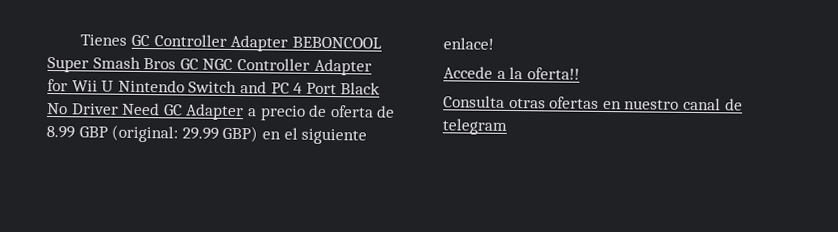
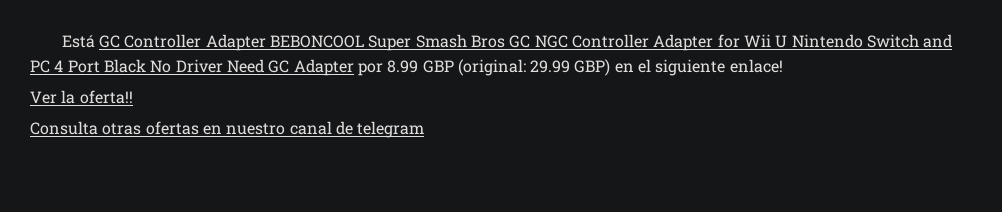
- Tienes GC Controller Adapter BEBONCOOL Super Smash Bros GC NGC Controller Adapter for Wii U Nintendo Switch and PC 4 Port Black No Driver Need GC Adapter a precio de oferta de 8.99 GBP (original: 29.99 GBP) en el siguiente enlace!
+ Está GC Controller Adapter BEBONCOOL Super Smash Bros GC NGC Controller Adapter for Wii U Nintendo Switch and PC 4 Port Black No Driver Need GC Adapter por 8.99 GBP (original: 29.99 GBP) en el siguiente enlace!
- Accede a la oferta!!
+ Ver la oferta!!

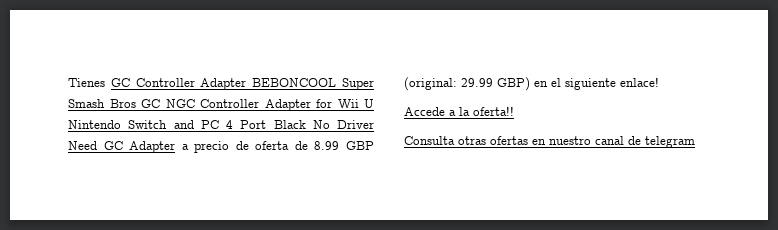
- Está GC Controller Adapter BEBONCOOL Super Smash Bros GC NGC Controller Adapter for Wii U Nintendo Switch and PC 4 Port Black No Driver Need GC Adapter por 8.99 GBP (original: 29.99 GBP) en el siguiente enlace!
+ Tienes GC Controller Adapter BEBONCOOL Super Smash Bros GC NGC Controller Adapter for Wii U Nintendo Switch and PC 4 Port Black No Driver Need GC Adapter a precio de oferta de 8.99 GBP (original: 29.99 GBP) en el siguiente enlace!
- Ver la oferta!!
+ Accede a la oferta!!

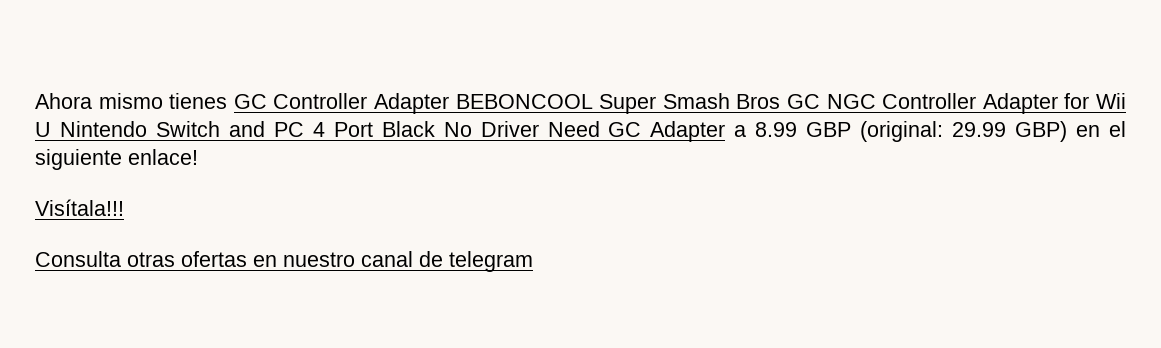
- Tienes GC Controller Adapter BEBONCOOL Super Smash Bros GC NGC Controller Adapter for Wii U Nintendo Switch and PC 4 Port Black No Driver Need GC Adapter a precio de oferta de 8.99 GBP (original: 29.99 GBP) en el siguiente enlace!
+ Ahora mismo tienes GC Controller Adapter BEBONCOOL Super Smash Bros GC NGC Controller Adapter for Wii U Nintendo Switch and PC 4 Port Black No Driver Need GC Adapter a 8.99 GBP (original: 29.99 GBP) en el siguiente enlace!
- Accede a la oferta!!
+ Visítala!!!

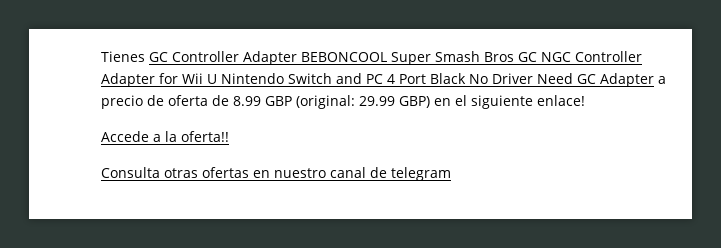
- Ahora mismo tienes GC Controller Adapter BEBONCOOL Super Smash Bros GC NGC Controller Adapter for Wii U Nintendo Switch and PC 4 Port Black No Driver Need GC Adapter a 8.99 GBP (original: 29.99 GBP) en el siguiente enlace!
+ Tienes GC Controller Adapter BEBONCOOL Super Smash Bros GC NGC Controller Adapter for Wii U Nintendo Switch and PC 4 Port Black No Driver Need GC Adapter a precio de oferta de 8.99 GBP (original: 29.99 GBP) en el siguiente enlace!
- Visítala!!!
+ Accede a la oferta!!

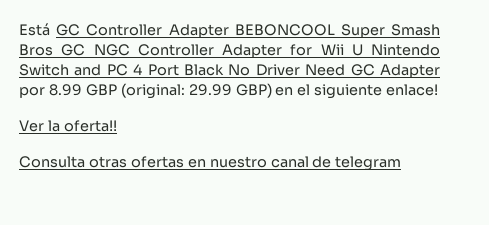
- Tienes GC Controller Adapter BEBONCOOL Super Smash Bros GC NGC Controller Adapter for Wii U Nintendo Switch and PC 4 Port Black No Driver Need GC Adapter a precio de oferta de 8.99 GBP (original: 29.99 GBP) en el siguiente enlace!
+ Está GC Controller Adapter BEBONCOOL Super Smash Bros GC NGC Controller Adapter for Wii U Nintendo Switch and PC 4 Port Black No Driver Need GC Adapter por 8.99 GBP (original: 29.99 GBP) en el siguiente enlace!
- Accede a la oferta!!
+ Ver la oferta!!

